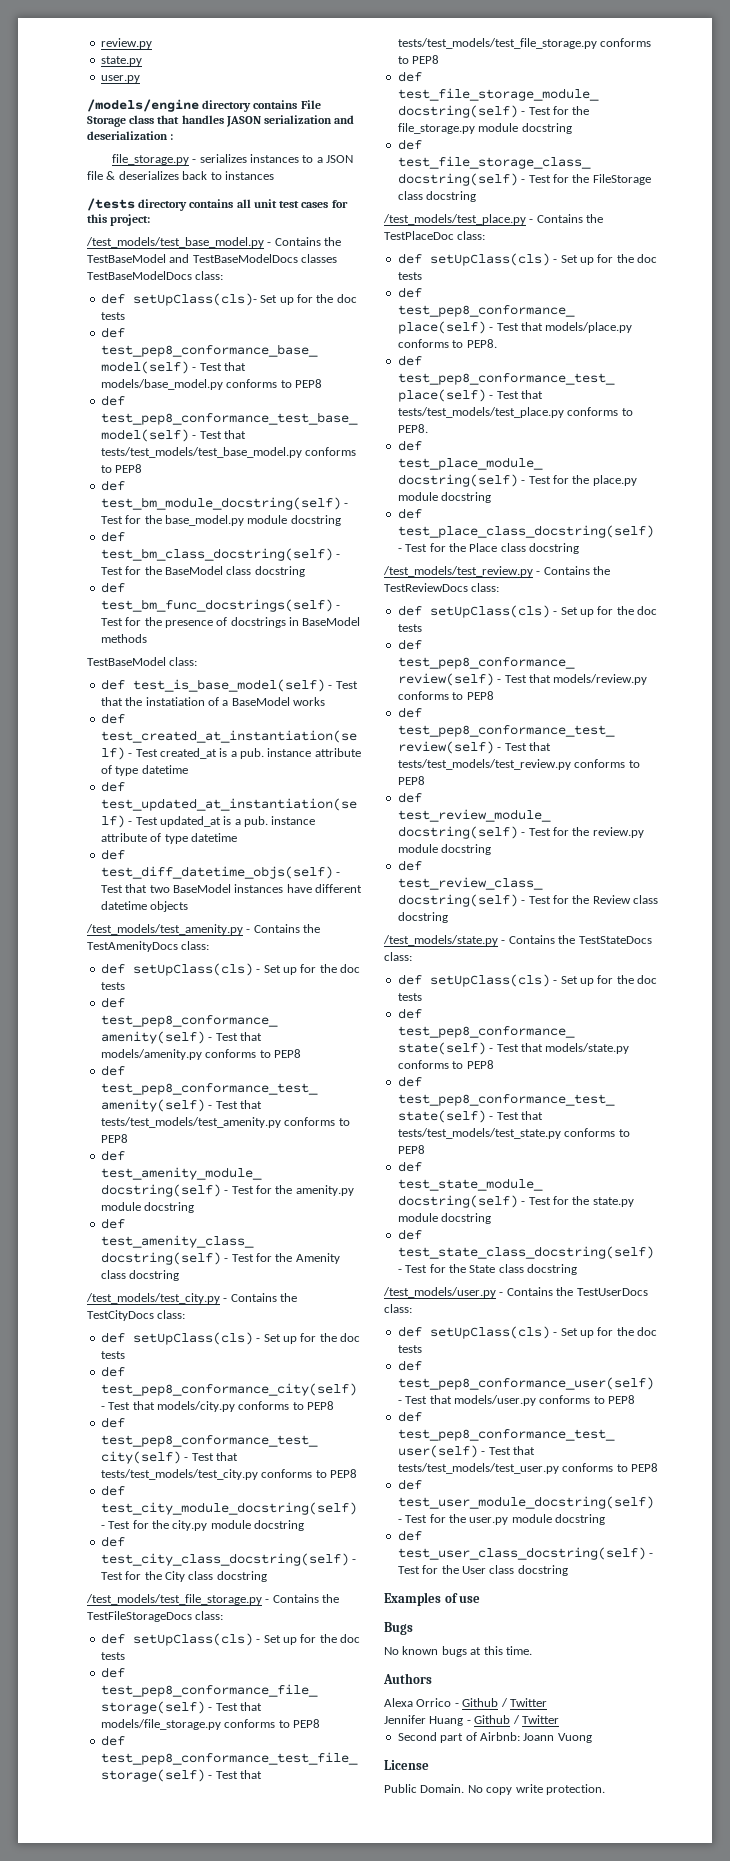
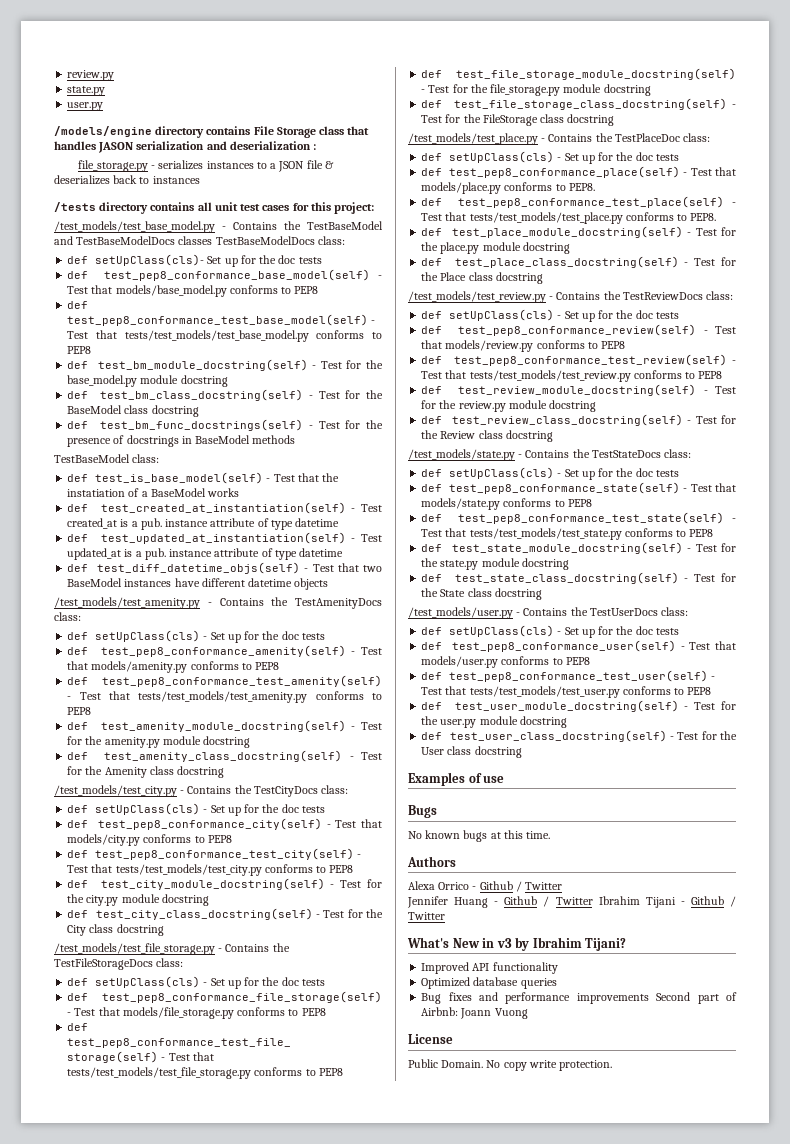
- Jennifer Huang - Github / Twitter
- Second part of Airbnb: Joann Vuong
+ Jennifer Huang - Github / Twitter Ibrahim Tijani - Github / Twitter
+ What's New in v3 by Ibrahim Tijani?
+ Improved API functionality
+ Optimized database queries
+ Bug fixes and performance improvements Second part of Airbnb: Joann Vuong

